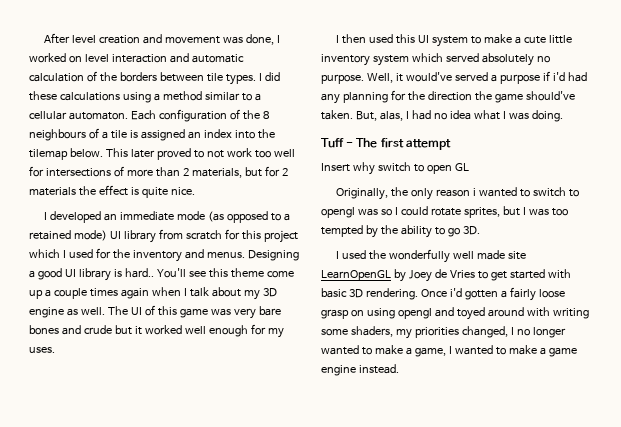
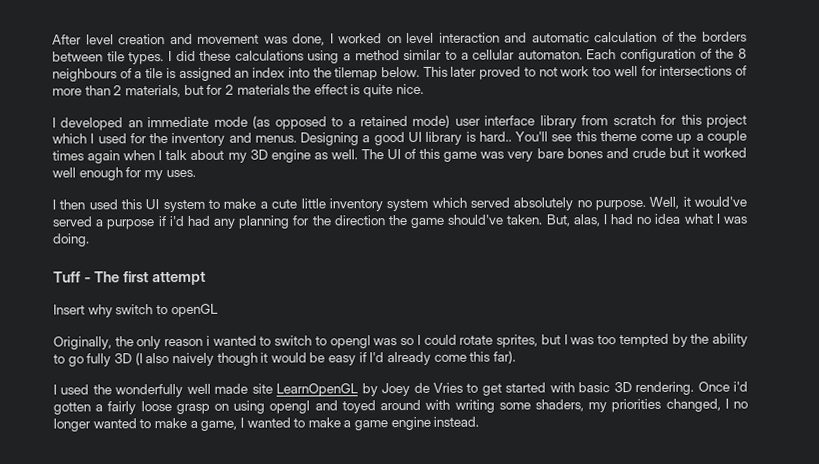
- I developed an immediate mode (as opposed to a retained mode) UI library from scratch for this project which I used for the inventory and menus.
+ I developed an immediate mode (as opposed to a retained mode) user interface library from scratch for this project which I used for the inventory and menus.
- Insert why switch to open GL
+ Insert why switch to openGL
- Originally, the only reason i wanted to switch to opengl was so I could rotate sprites, but I was too tempted by the ability to go 3D.
+ Originally, the only reason i wanted to switch to opengl was so I could rotate sprites, but I was too tempted by the ability to go fully 3D (I also naively though it would be easy if I'd already come this far).

